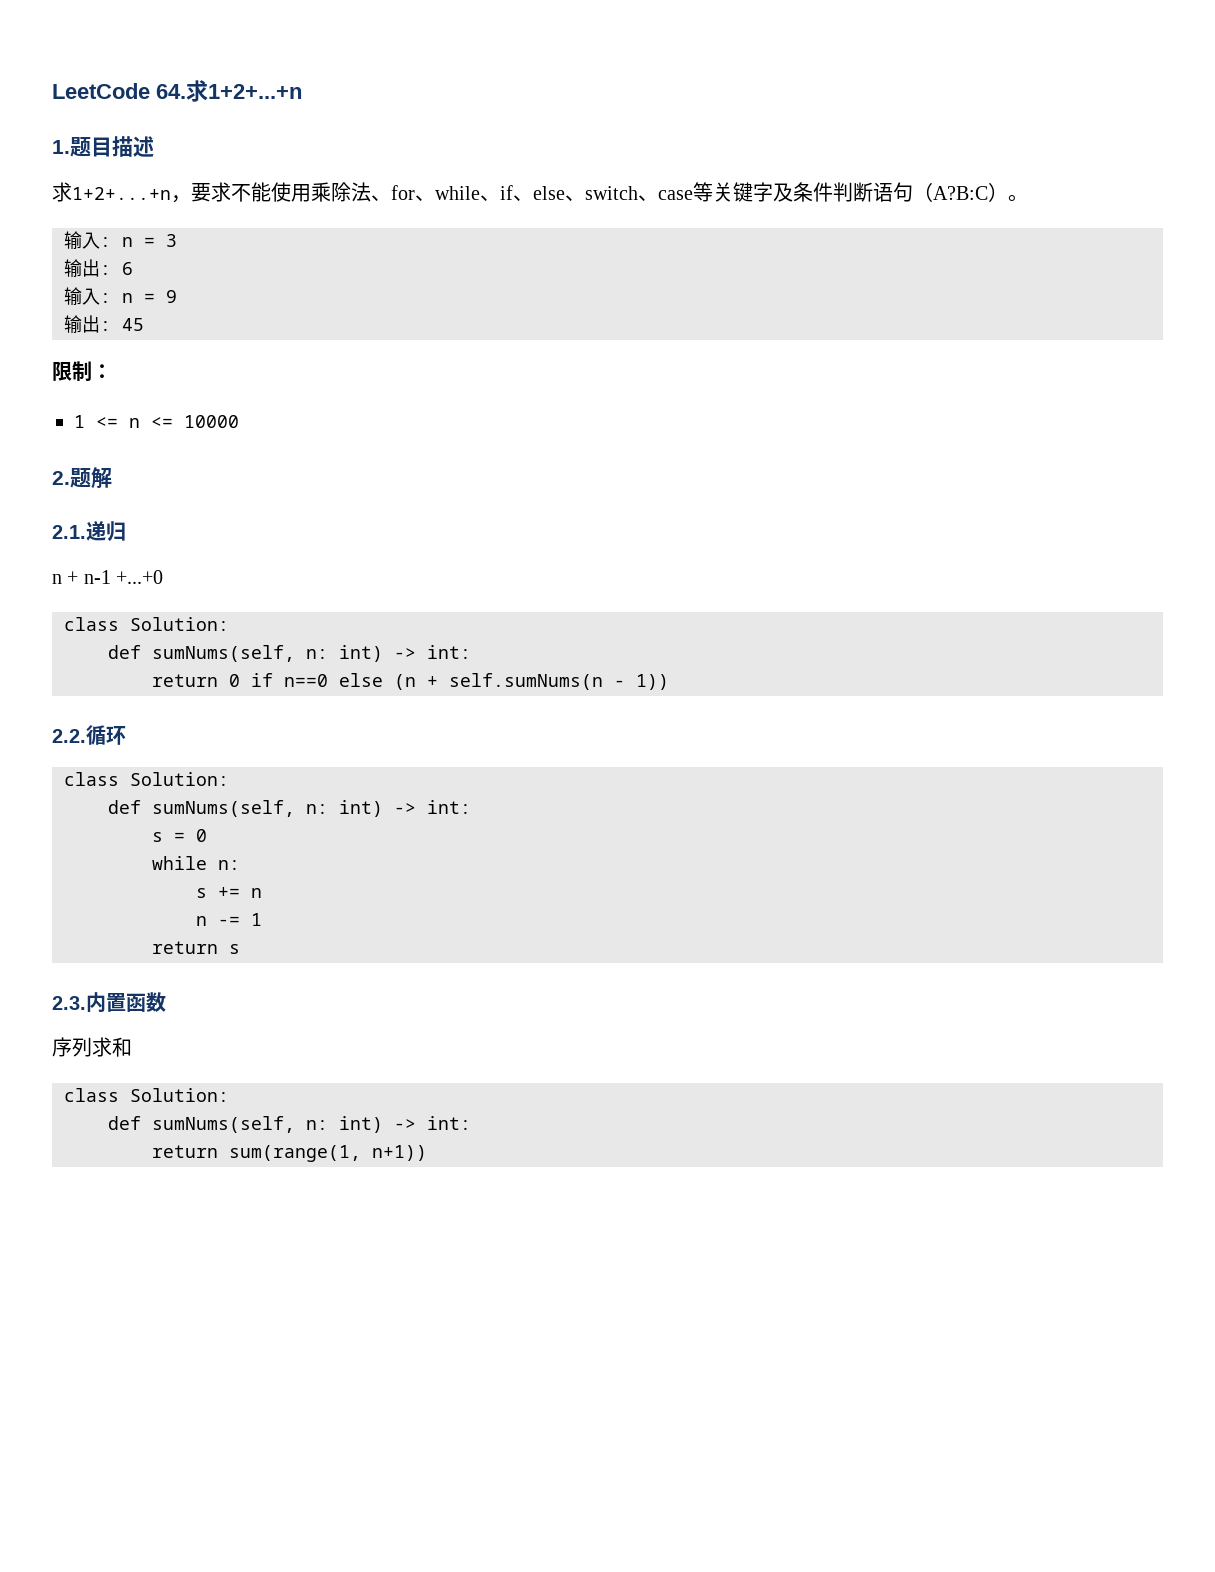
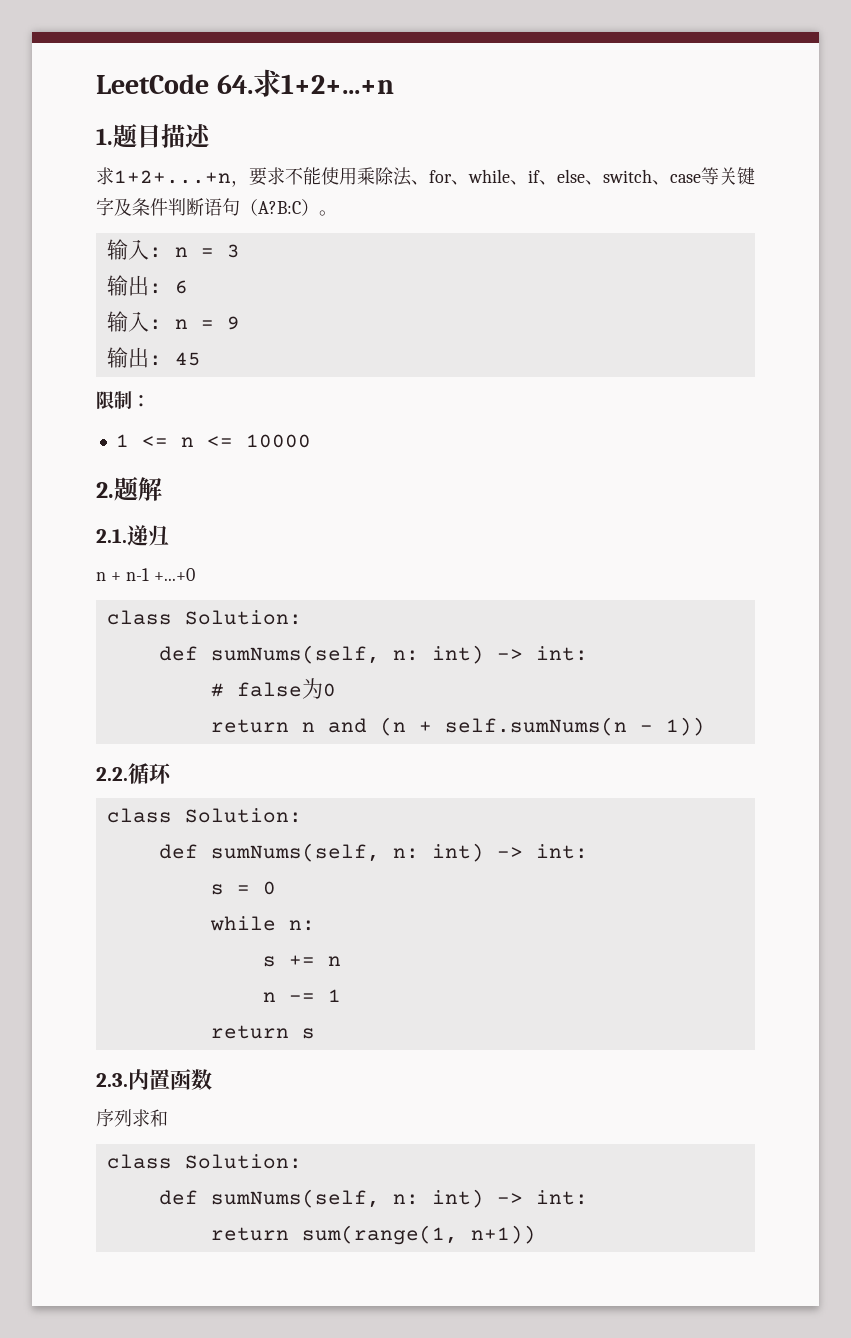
- return 0 if n==0 else (n + self.sumNums(n - 1))
+ # false为0
+ return n and (n + self.sumNums(n - 1))

